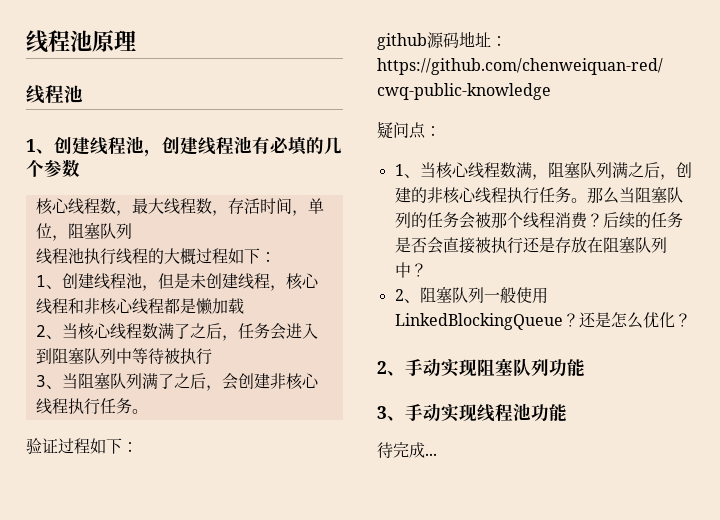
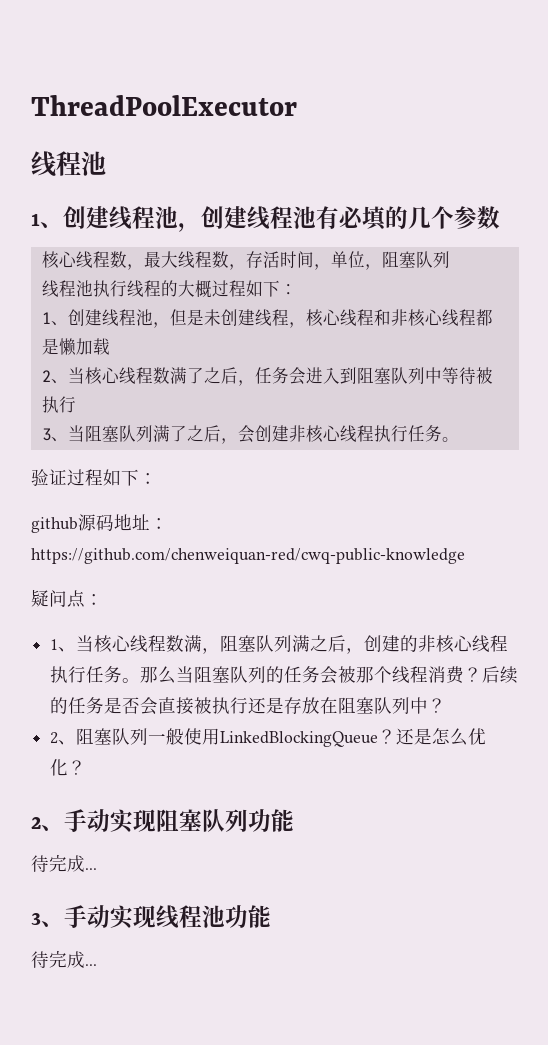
- 线程池原理
+ ThreadPoolExecutor
  2、手动实现阻塞队列功能
+ 待完成...

